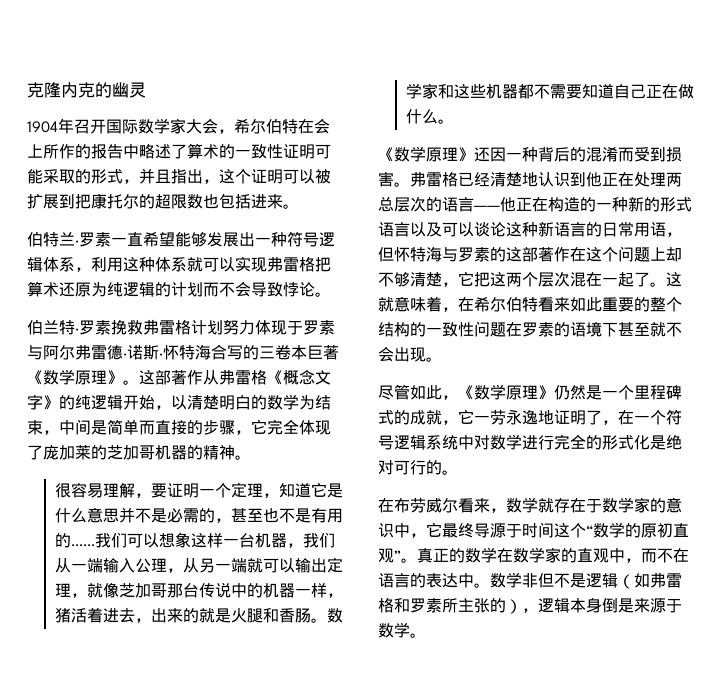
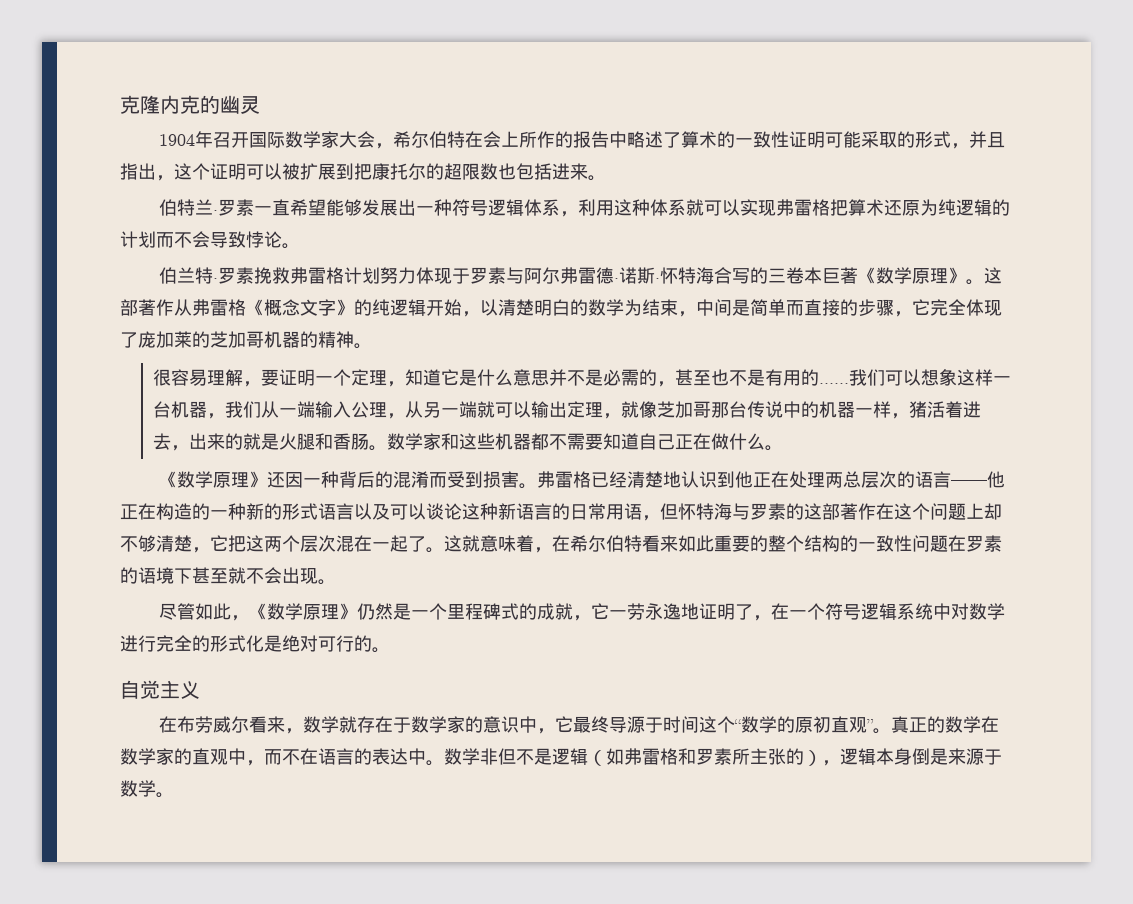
+ 自觉主义

